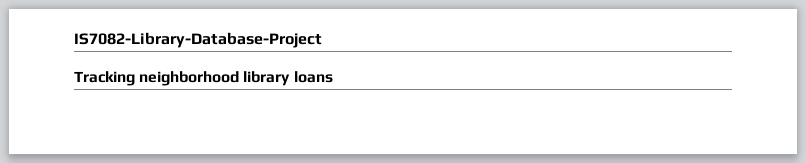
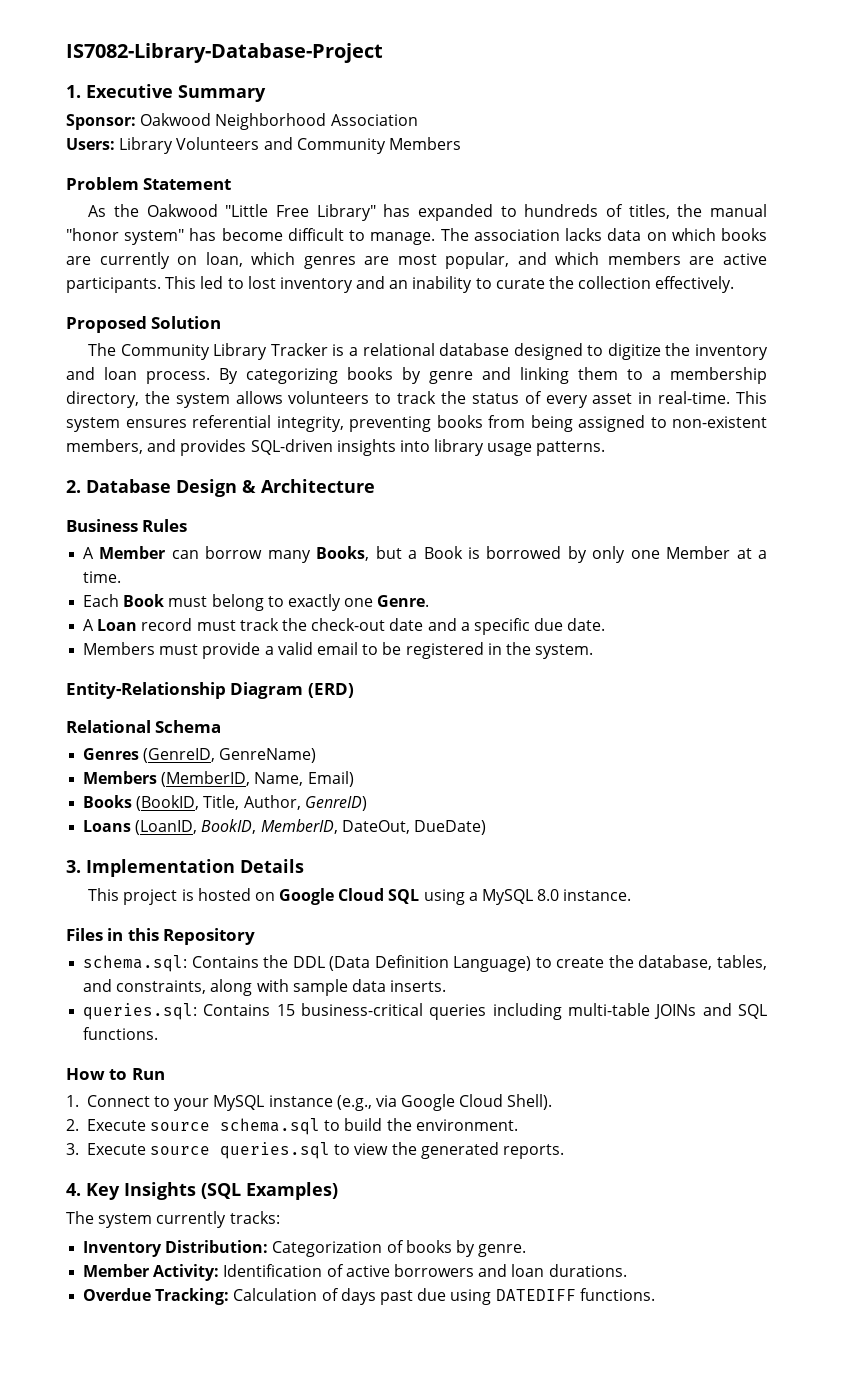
- Tracking neighborhood library loans
+ 1. Executive Summary
+ Sponsor: Oakwood Neighborhood Association
+ Users: Library Volunteers and Community Members
+ Problem Statement
+ As the Oakwood "Little Free Library" has expanded to hundreds of titles, the manual "honor system" has become difficult to manage. The association lacks data on which books are currently on loan, which genres are most popular, and which members are active participants. This led to lost inventory and an inability to curate the collection effectively.
+ Proposed Solution
+ The Community Library Tracker is a relational database designed to digitize the inventory and loan process. By categorizing books by genre and linking them to a membership directory, the system allows volunteers to track the status of every asset in real-time. This system ensures referential integrity, preventing books from being assigned to non-existent members, and provides SQL-driven insights into library usage patterns.
+ 2. Database Design & Architecture
+ Business Rules
+ A Member can borrow many Books, but a Book is borrowed by only one Member at a time.
+ Each Book must belong to exactly one Genre.
+ A Loan record must track the check-out date and a specific due date.
+ Members must provide a valid email to be registered in the system.
+ Entity-Relationship Diagram (ERD)
+ Relational Schema
+ Genres (GenreID, GenreName)
+ Members (MemberID, Name, Email)
+ Books (BookID, Title, Author, GenreID)
+ Loans (LoanID, BookID, MemberID, DateOut, DueDate)
+ 3. Implementation Details
+ This project is hosted on Google Cloud SQL using a MySQL 8.0 instance.
+ Files in this Repository
+ schema.sql: Contains the DDL (Data Definition Language) to create the database, tables, and constraints, along with sample data inserts.
+ queries.sql: Contains 15 business-critical queries including multi-table JOINs and SQL functions.
+ How to Run
+ 1. Connect to your MySQL instance (e.g., via Google Cloud Shell).
+ 2. Execute source schema.sql to build the environment.
+ 3. Execute source queries.sql to view the generated reports.
+ 4. Key Insights (SQL Examples)
+ The system currently tracks:
+ Inventory Distribution: Categorization of books by genre.
+ Member Activity: Identification of active borrowers and loan durations.
+ Overdue Tracking: Calculation of days past due using DATEDIFF functions.

